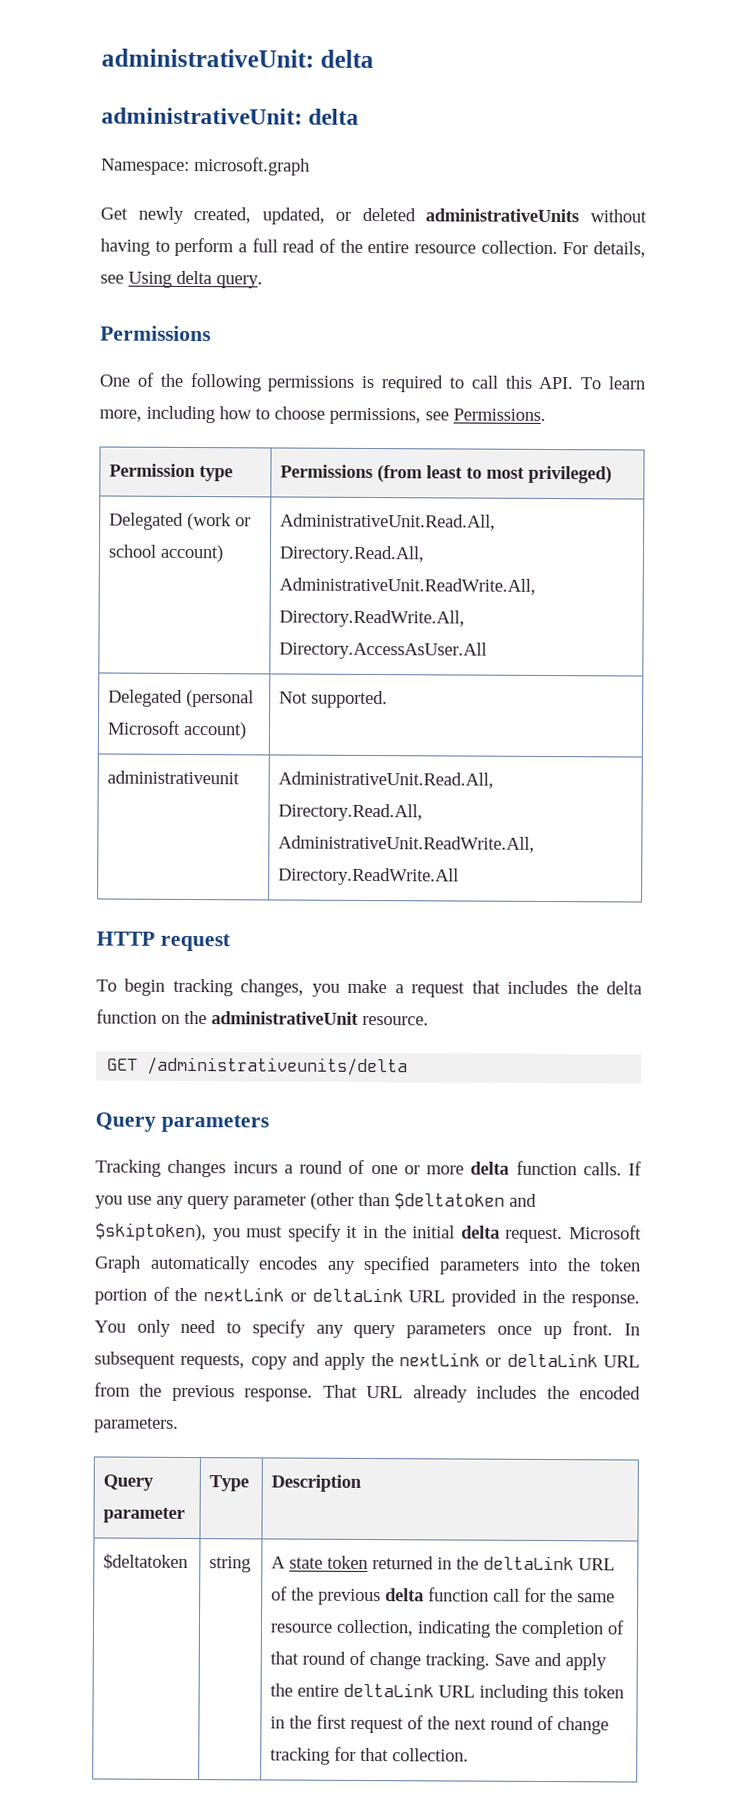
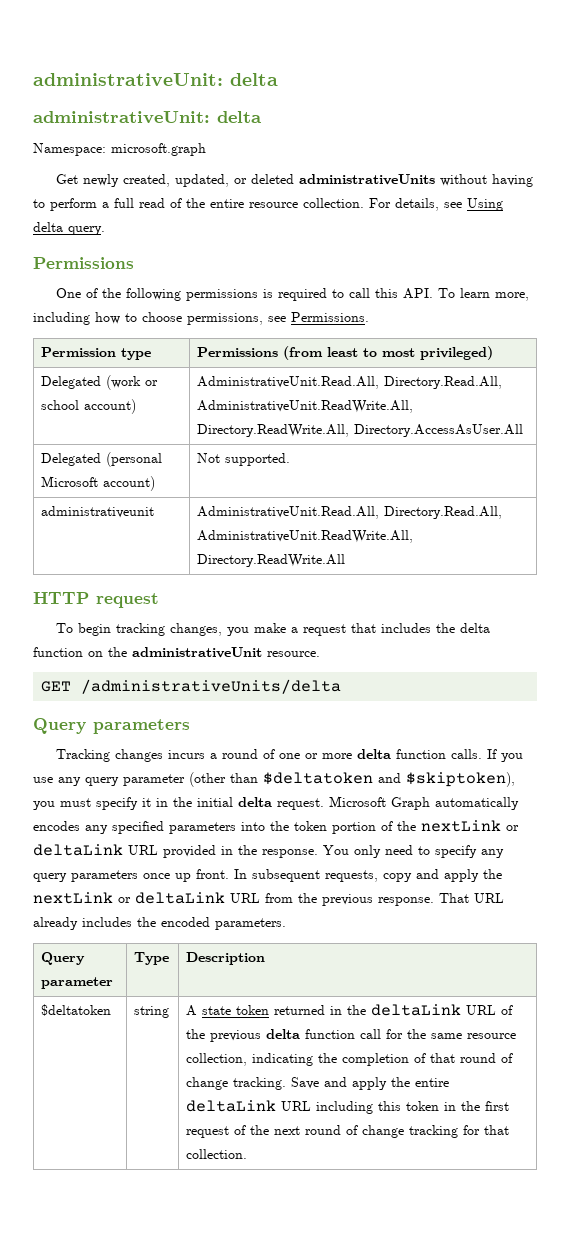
- GET /administrativeunits/delta
+ GET /administrativeUnits/delta

